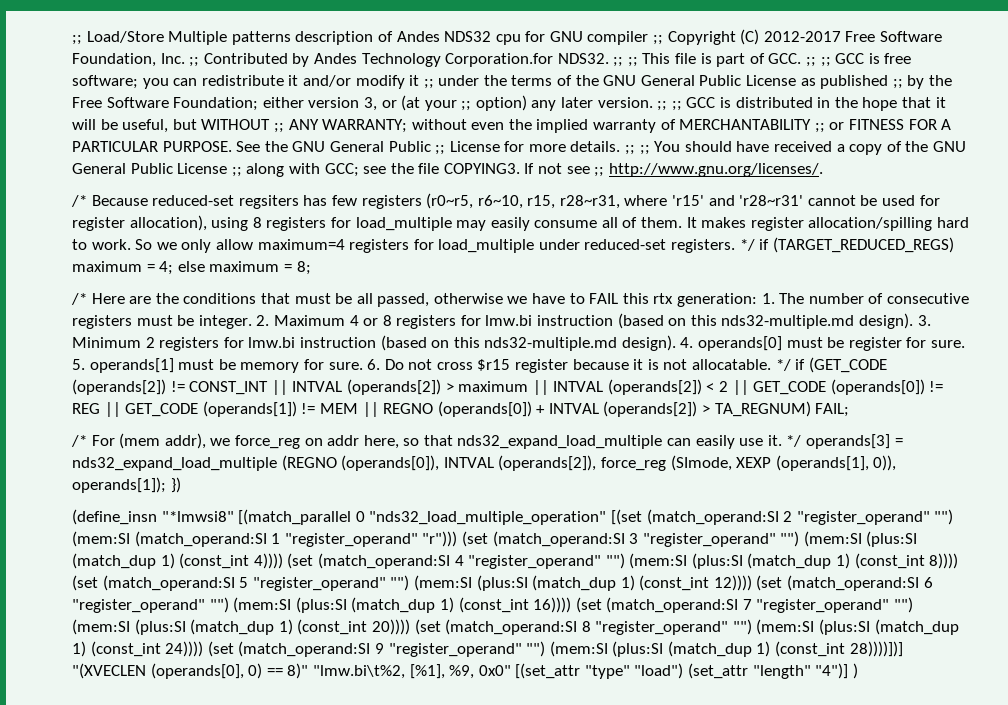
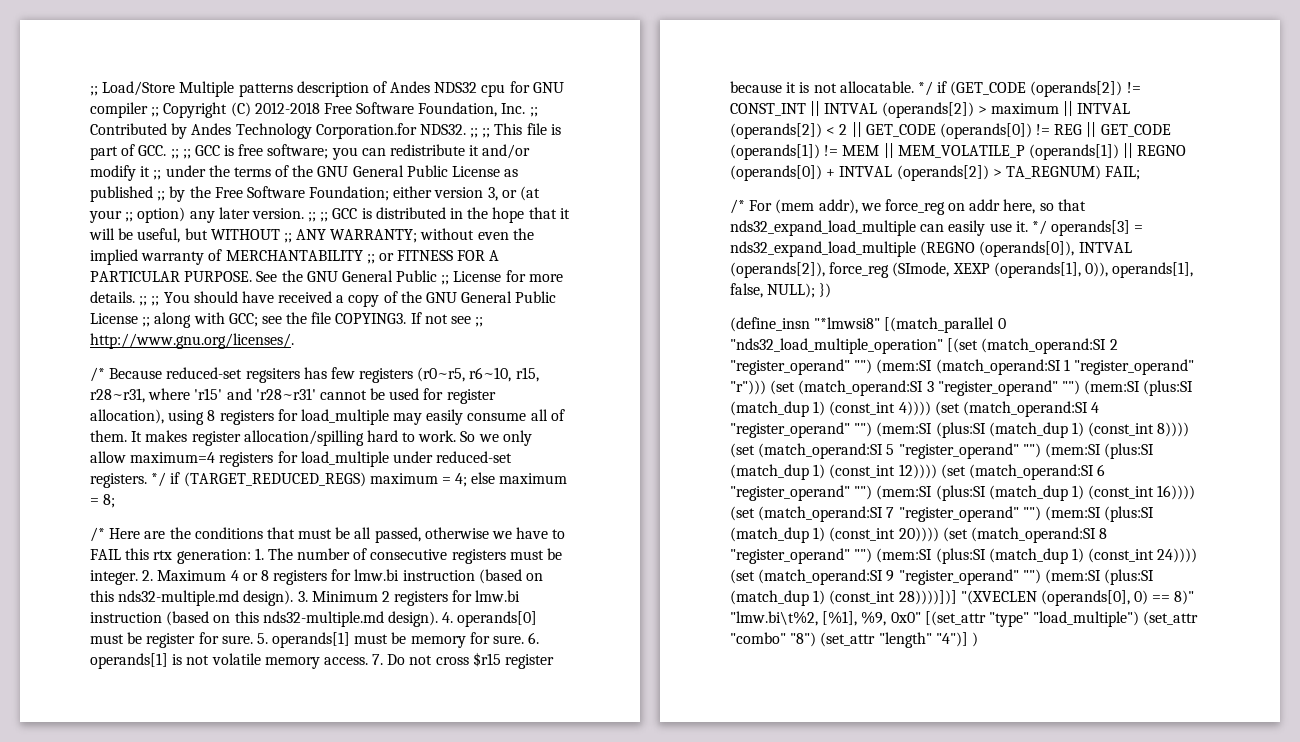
- Copyright (C) 2012-2017 Free Software Foundation, Inc. ;;
+ Copyright (C) 2012-2018 Free Software Foundation, Inc. ;;
- 6. Do not cross $r15 register because it is not allocatable.
+ 6. operands[1] is not volatile memory access. 7. Do not cross $r15 register because it is not allocatable.
- */ if (GET_CODE (operands[2]) != CONST_INT || INTVAL (operands[2]) > maximum || INTVAL (operands[2]) < 2 || GET_CODE (operands[0]) != REG || GET_CODE (operands[1]) != MEM || REGNO (operands[0]) + INTVAL (operands[2]) > TA_REGNUM) FAIL;
+ */ if (GET_CODE (operands[2]) != CONST_INT || INTVAL (operands[2]) > maximum || INTVAL (operands[2]) < 2 || GET_CODE (operands[0]) != REG || GET_CODE (operands[1]) != MEM || MEM_VOLATILE_P (operands[1]) || REGNO (operands[0]) + INTVAL (operands[2]) > TA_REGNUM) FAIL;
- */ operands[3] = nds32_expand_load_multiple (REGNO (operands[0]), INTVAL (operands[2]), force_reg (SImode, XEXP (operands[1], 0)), operands[1]); })
+ */ operands[3] = nds32_expand_load_multiple (REGNO (operands[0]), INTVAL (operands[2]), force_reg (SImode, XEXP (operands[1], 0)), operands[1], false, NULL); })
- (define_insn "*lmwsi8" [(match_parallel 0 "nds32_load_multiple_operation" [(set (match_operand:SI 2 "register_operand" "") (mem:SI (match_operand:SI 1 "register_operand" "r"))) (set (match_operand:SI 3 "register_operand" "") (mem:SI (plus:SI (match_dup 1) (const_int 4)))) (set (match_operand:SI 4 "register_operand" "") (mem:SI (plus:SI (match_dup 1) (const_int 8)))) (set (match_operand:SI 5 "register_operand" "") (mem:SI (plus:SI (match_dup 1) (const_int 12)))) (set (match_operand:SI 6 "register_operand" "") (mem:SI (plus:SI (match_dup 1) (const_int 16)))) (set (match_operand:SI 7 "register_operand" "") (mem:SI (plus:SI (match_dup 1) (const_int 20)))) (set (match_operand:SI 8 "register_operand" "") (mem:SI (plus:SI (match_dup 1) (const_int 24)))) (set (match_operand:SI 9 "register_operand" "") (mem:SI (plus:SI (match_dup 1) (const_int 28))))])] "(XVECLEN (operands[0], 0) == 8)" "lmw.bi\t%2, [%1], %9, 0x0" [(set_attr "type" "load") (set_attr "length" "4")] )
+ (define_insn "*lmwsi8" [(match_parallel 0 "nds32_load_multiple_operation" [(set (match_operand:SI 2 "register_operand" "") (mem:SI (match_operand:SI 1 "register_operand" "r"))) (set (match_operand:SI 3 "register_operand" "") (mem:SI (plus:SI (match_dup 1) (const_int 4)))) (set (match_operand:SI 4 "register_operand" "") (mem:SI (plus:SI (match_dup 1) (const_int 8)))) (set (match_operand:SI 5 "register_operand" "") (mem:SI (plus:SI (match_dup 1) (const_int 12)))) (set (match_operand:SI 6 "register_operand" "") (mem:SI (plus:SI (match_dup 1) (const_int 16)))) (set (match_operand:SI 7 "register_operand" "") (mem:SI (plus:SI (match_dup 1) (const_int 20)))) (set (match_operand:SI 8 "register_operand" "") (mem:SI (plus:SI (match_dup 1) (const_int 24)))) (set (match_operand:SI 9 "register_operand" "") (mem:SI (plus:SI (match_dup 1) (const_int 28))))])] "(XVECLEN (operands[0], 0) == 8)" "lmw.bi\t%2, [%1], %9, 0x0" [(set_attr "type" "load_multiple") (set_attr "combo" "8") (set_attr "length" "4")] )

